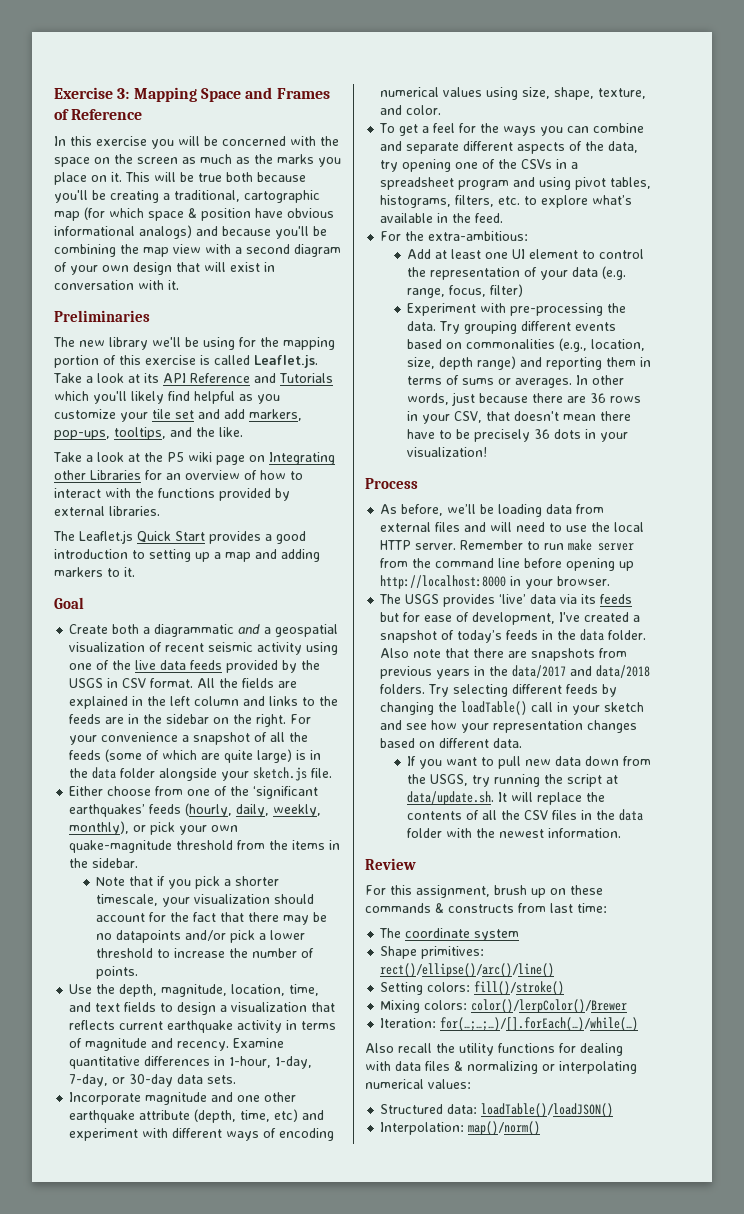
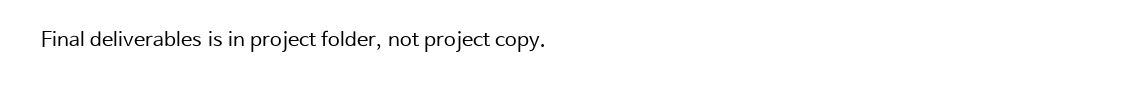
- Exercise 3: Mapping Space and Frames of Reference
- In this exercise you will be concerned with the space on the screen as much as the marks you place on it. This will be true both because you'll be creating a traditional, cartographic map (for which space & position have obvious informational analogs) and because you'll be combining the map view with a second diagram of your own design that will exist in conversation with it.
- Preliminaries
- The new library we'll be using for the mapping portion of this exercise is called Leaflet.js. Take a look at its API Reference and Tutorials which you'll likely find helpful as you customize your tile set and add markers, pop-ups, tooltips, and the like.
- Take a look at the P5 wiki page on Integrating other Libraries for an overview of how to interact with the functions provided by external libraries.
- The Leaflet.js Quick Start provides a good introduction to setting up a map and adding markers to it.
- Goal
- Create both a diagrammatic and a geospatial visualization of recent seismic activity using one of the live data feeds provided by the USGS in CSV format. All the fields are explained in the left column and links to the feeds are in the sidebar on the right. For your convenience a snapshot of all the feeds (some of which are quite large) is in the data folder alongside your sketch.js file.
- Either choose from one of the ‘significant earthquakes’ feeds (hourly, daily, weekly, monthly), or pick your own quake-magnitude threshold from the items in the sidebar.
- Note that if you pick a shorter timescale, your visualization should account for the fact that there may be no datapoints and/or pick a lower threshold to increase the number of points.
- Use the depth, magnitude, location, time, and text fields to design a visualization that reflects current earthquake activity in terms of magnitude and recency. Examine quantitative differences in 1-hour, 1-day, 7-day, or 30-day data sets.
- Incorporate magnitude and one other earthquake attribute (depth, time, etc) and experiment with different ways of encoding numerical values using size, shape, texture, and color.
- To get a feel for the ways you can combine and separate different aspects of the data, try opening one of the CSVs in a spreadsheet program and using pivot tables, histograms, filters, etc. to explore what’s available in the feed.
- For the extra-ambitious:
- Add at least one UI element to control the representation of your data (e.g. range, focus, filter)
- Experiment with pre-processing the data. Try grouping different events based on commonalities (e.g., location, size, depth range) and reporting them in terms of sums or averages. In other words, just because there are 36 rows in your CSV, that doesn't mean there have to be precisely 36 dots in your visualization!
- Process
- As before, we’ll be loading data from external files and will need to use the local HTTP server. Remember to run make server from the command line before opening up http://localhost:8000 in your browser.
- The USGS provides ‘live’ data via its feeds but for ease of development, I've created a snapshot of today’s feeds in the data folder. Also note that there are snapshots from previous years in the data/2017 and data/2018 folders. Try selecting different feeds by changing the loadTable() call in your sketch and see how your representation changes based on different data.
- If you want to pull new data down from the USGS, try running the script at data/update.sh. It will replace the contents of all the CSV files in the data folder with the newest information.
- Review
- For this assignment, brush up on these commands & constructs from last time:
- The coordinate system
- Shape primitives: rect()/ellipse()/arc()/line()
- Setting colors: fill()/stroke()
- Mixing colors: color()/lerpColor()/Brewer
- Iteration: for(…;…;…)/[].forEach(…)/while(…)
- Also recall the utility functions for dealing with data files & normalizing or interpolating numerical values:
- Structured data: loadTable()/loadJSON()
- Interpolation: map()/norm()
+ Final deliverables is in project folder, not project copy.

